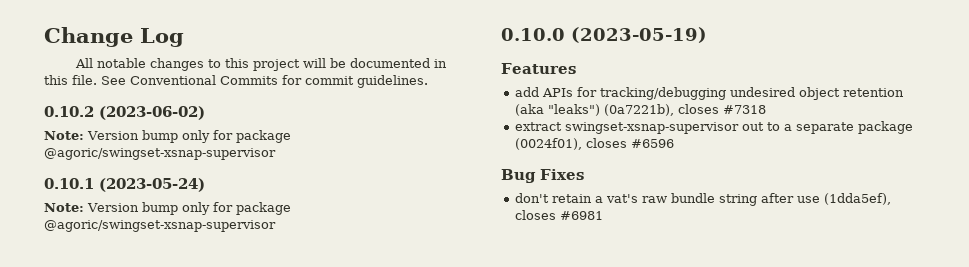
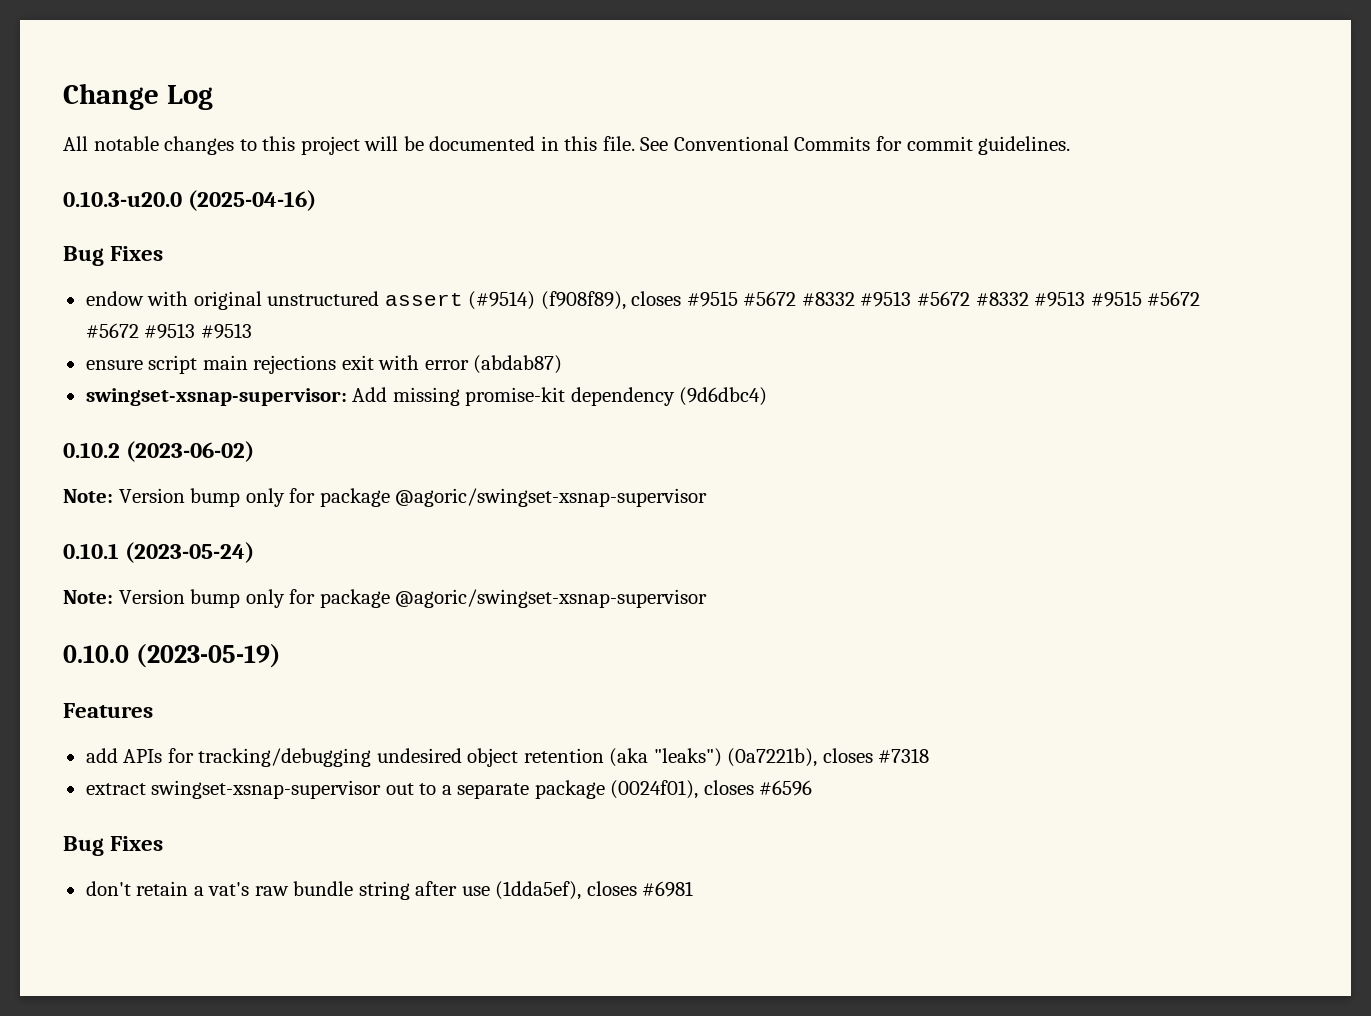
+ 0.10.3-u20.0 (2025-04-16)
+ Bug Fixes
+ endow with original unstructured assert (#9514) (f908f89), closes #9515 #5672 #8332 #9513 #5672 #8332 #9513 #9515 #5672 #5672 #9513 #9513
+ ensure script main rejections exit with error (abdab87)
+ swingset-xsnap-supervisor: Add missing promise-kit dependency (9d6dbc4)

